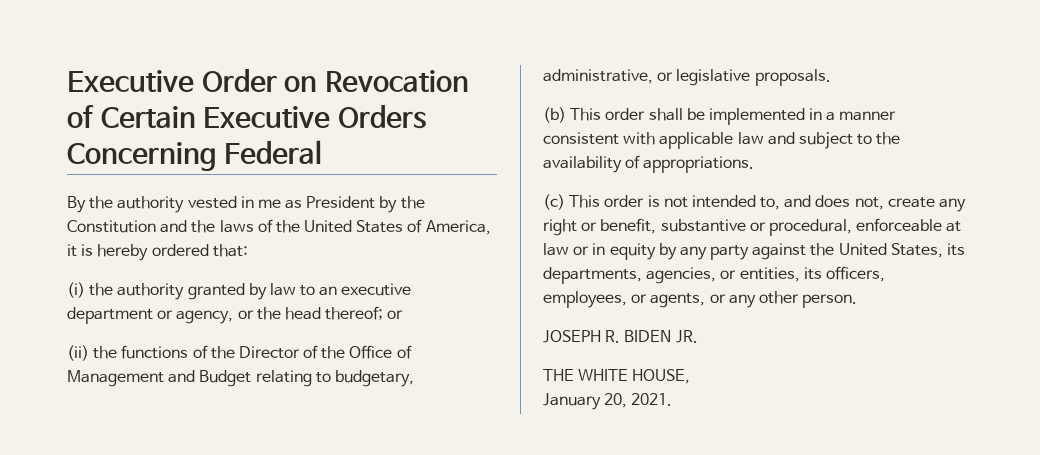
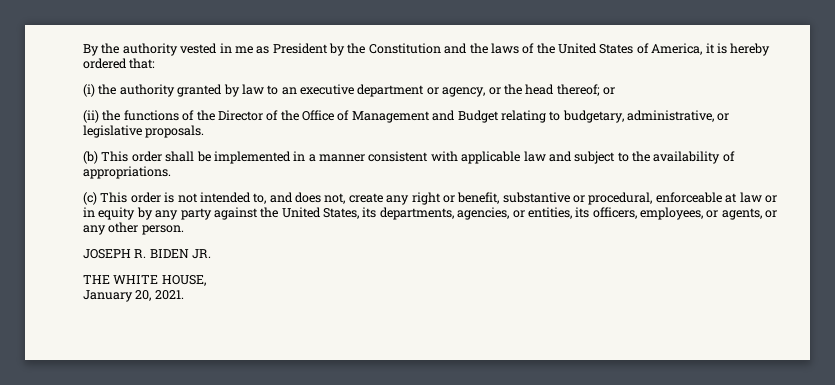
- Executive Order on Revocation of Certain Executive Orders Concerning Federal

